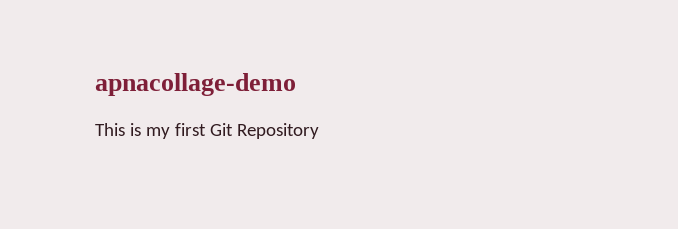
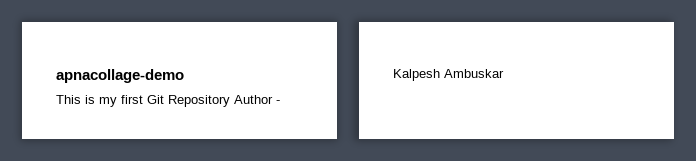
- This is my first Git Repository
+ This is my first Git Repository Author - Kalpesh Ambuskar

